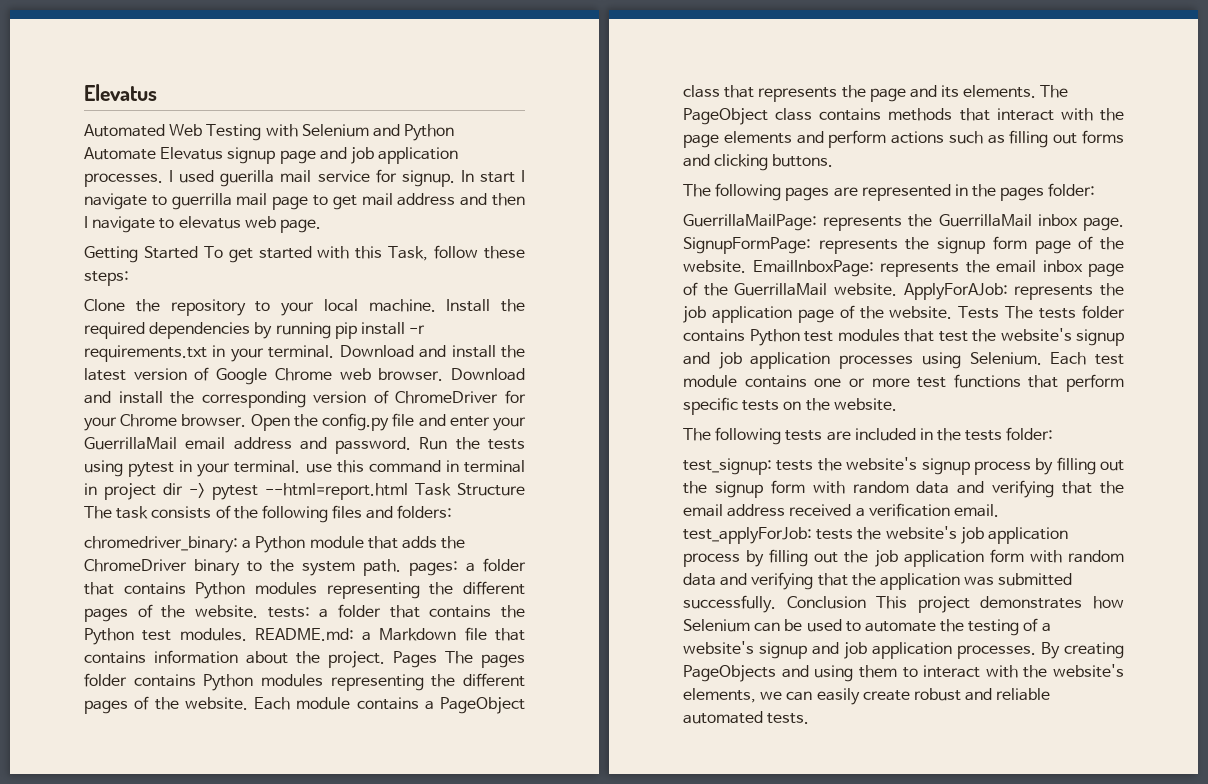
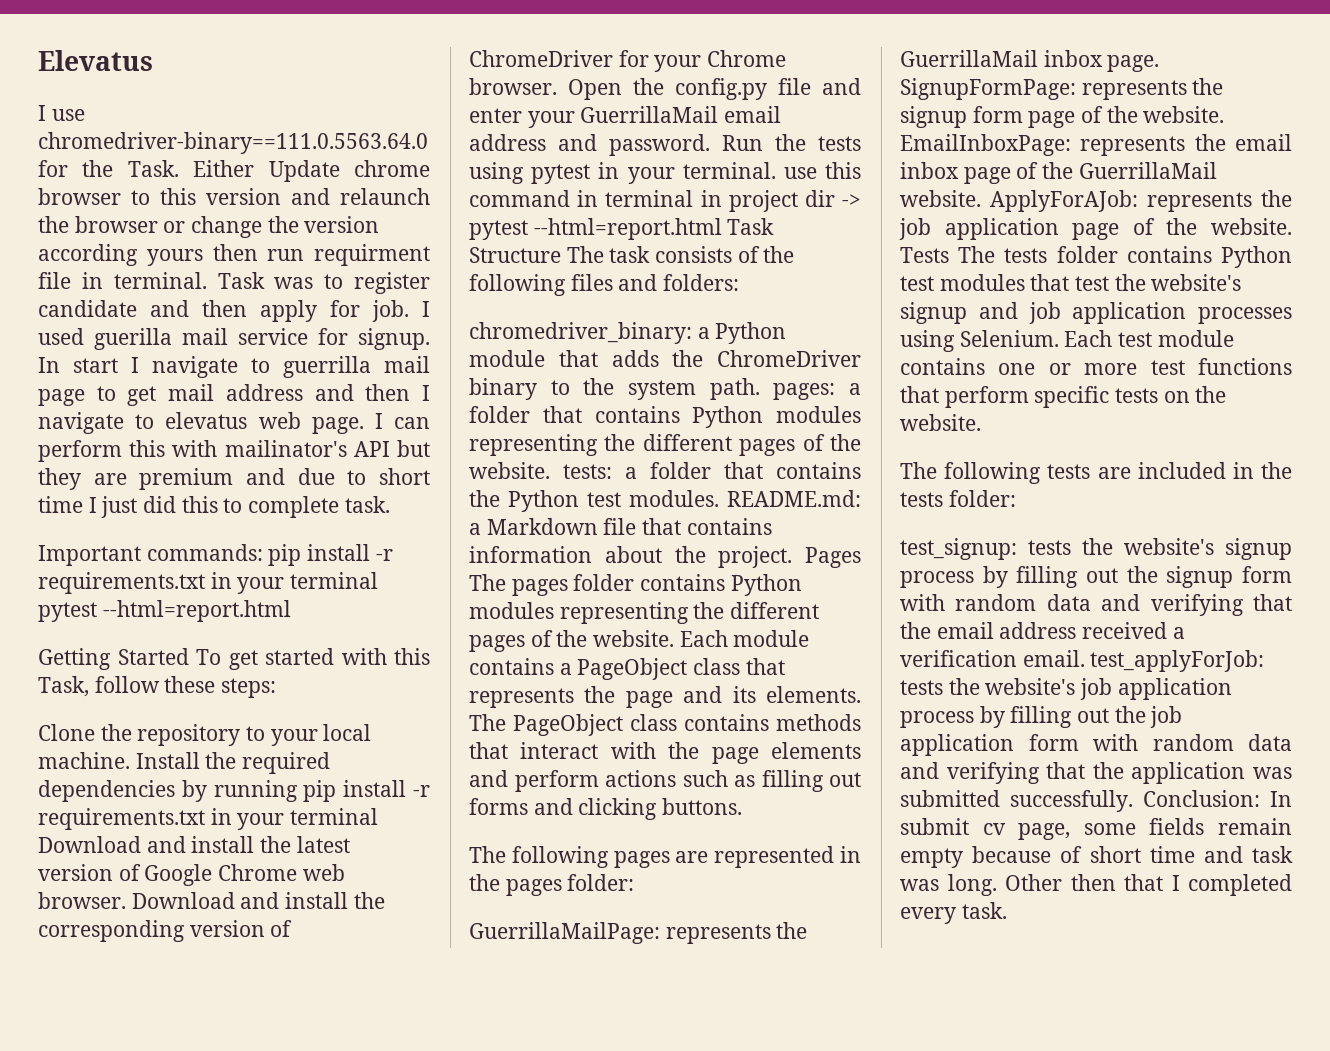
- Automated Web Testing with Selenium and Python Automate Elevatus signup page and job application processes.
+ I use chromedriver-binary==111.0.5563.64.0 for the Task. Either Update chrome browser to this version and relaunch the browser or change the version according yours then run requirment file in terminal. Task was to register candidate and then apply for job.
+ I can perform this with mailinator's API but they are premium and due to short time I just did this to complete task.
+ Important commands: pip install -r requirements.txt in your terminal pytest --html=report.html
- Install the required dependencies by running pip install -r requirements.txt in your terminal. Download and install the latest version of Google Chrome web browser.
+ Install the required dependencies by running pip install -r requirements.txt in your terminal Download and install the latest version of Google Chrome web browser.
- Conclusion This project demonstrates how Selenium can be used to automate the testing of a website's signup and job application processes. By creating PageObjects and using them to interact with the website's elements, we can easily create robust and reliable automated tests.
+ Conclusion: In submit cv page, some fields remain empty because of short time and task was long. Other then that I completed every task.

